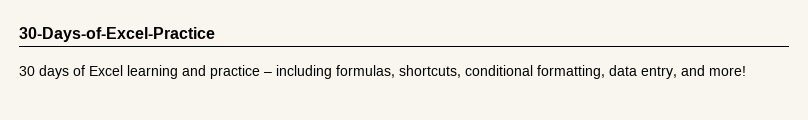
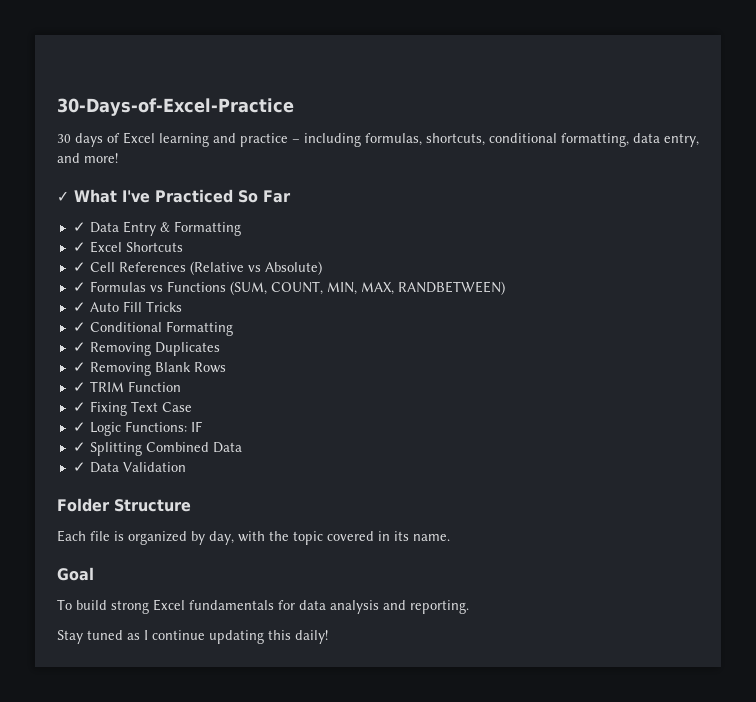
+ ✓ What I've Practiced So Far
+ ✓ Data Entry & Formatting
+ ✓ Excel Shortcuts
+ ✓ Cell References (Relative vs Absolute)
+ ✓ Formulas vs Functions (SUM, COUNT, MIN, MAX, RANDBETWEEN)
+ ✓ Auto Fill Tricks
+ ✓ Conditional Formatting
+ ✓ Removing Duplicates
+ ✓ Removing Blank Rows
+ ✓ TRIM Function
+ ✓ Fixing Text Case
+ ✓ Logic Functions: IF
+ ✓ Splitting Combined Data
+ ✓ Data Validation
+ Folder Structure
+ Each file is organized by day, with the topic covered in its name.
+ Goal
+ To build strong Excel fundamentals for data analysis and reporting.
+ Stay tuned as I continue updating this daily!

